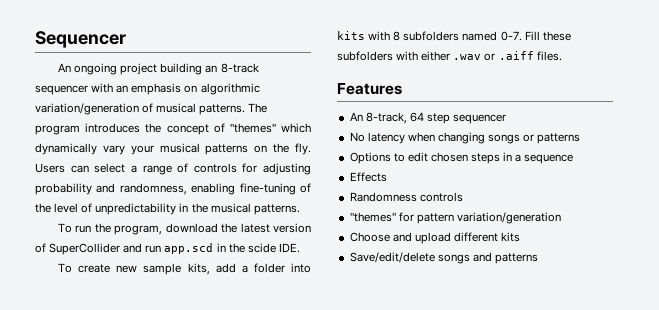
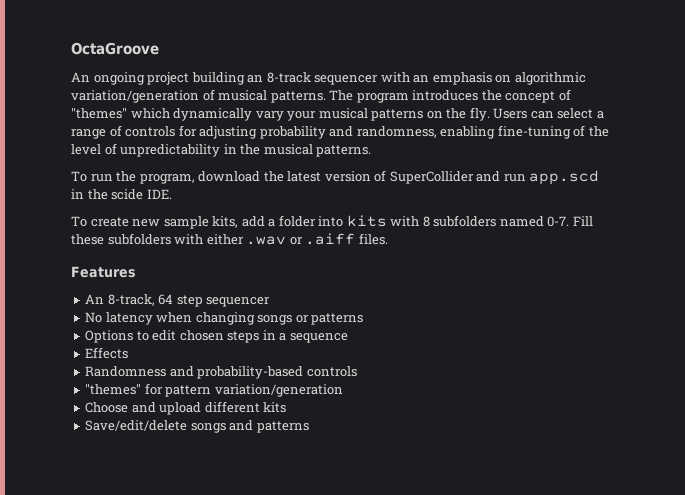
- Sequencer
+ OctaGroove
- Randomness controls
+ Randomness and probability-based controls

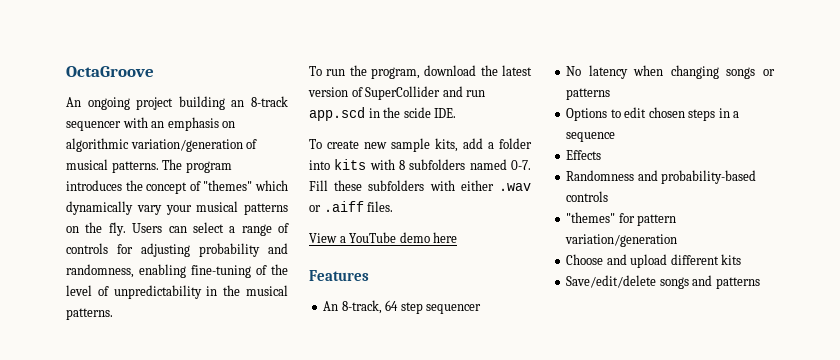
+ View a YouTube demo here

